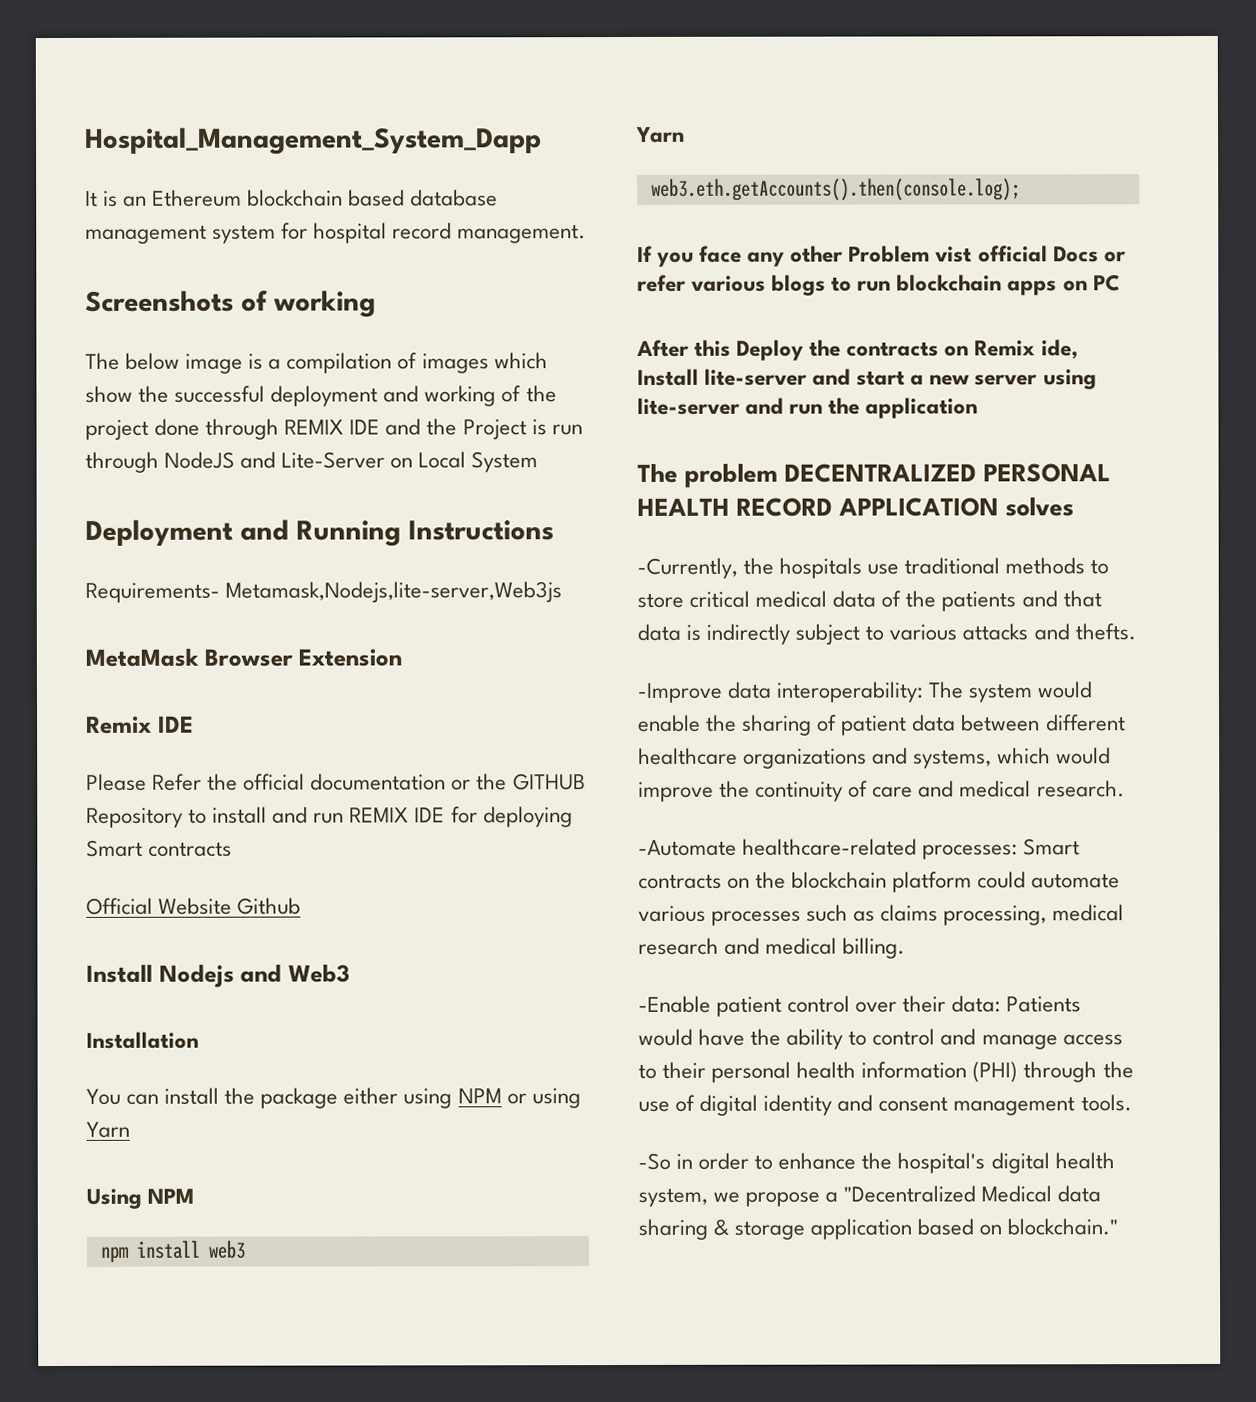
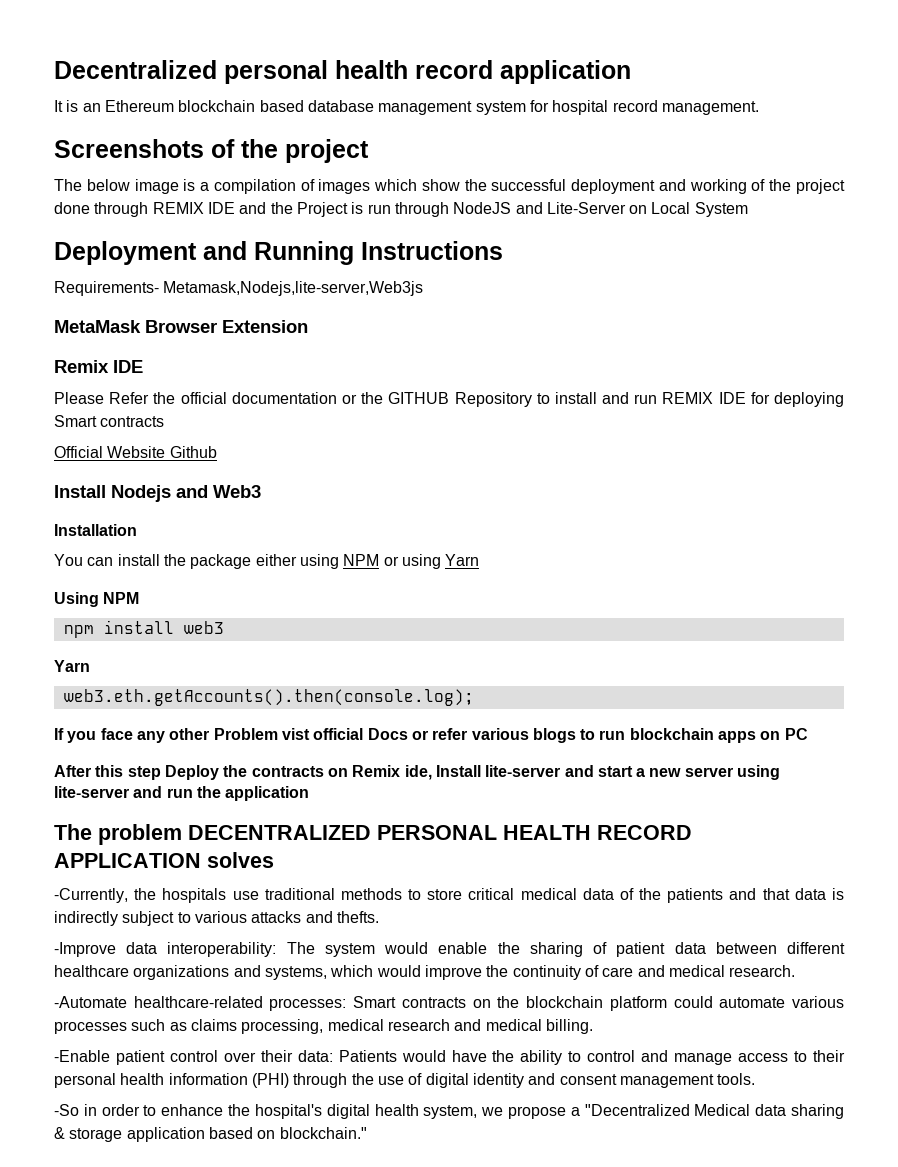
- Hospital_Management_System_Dapp
+ Decentralized personal health record application
- Screenshots of working
+ Screenshots of the project
- After this Deploy the contracts on Remix ide, Install lite-server and start a new server using lite-server and run the application
+ After this step Deploy the contracts on Remix ide, Install lite-server and start a new server using lite-server and run the application

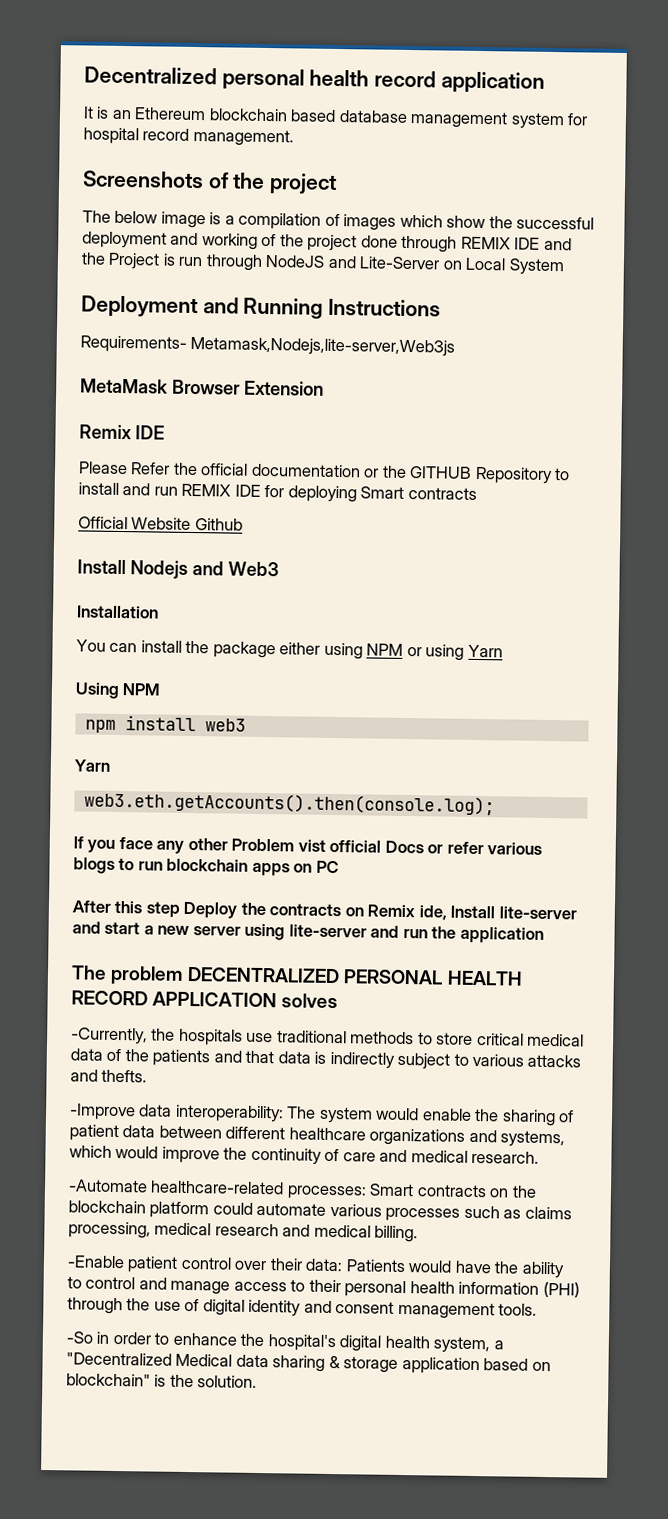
- -So in order to enhance the hospital's digital health system, we propose a "Decentralized Medical data sharing & storage application based on blockchain."
+ -So in order to enhance the hospital's digital health system, a "Decentralized Medical data sharing & storage application based on blockchain" is the solution.

